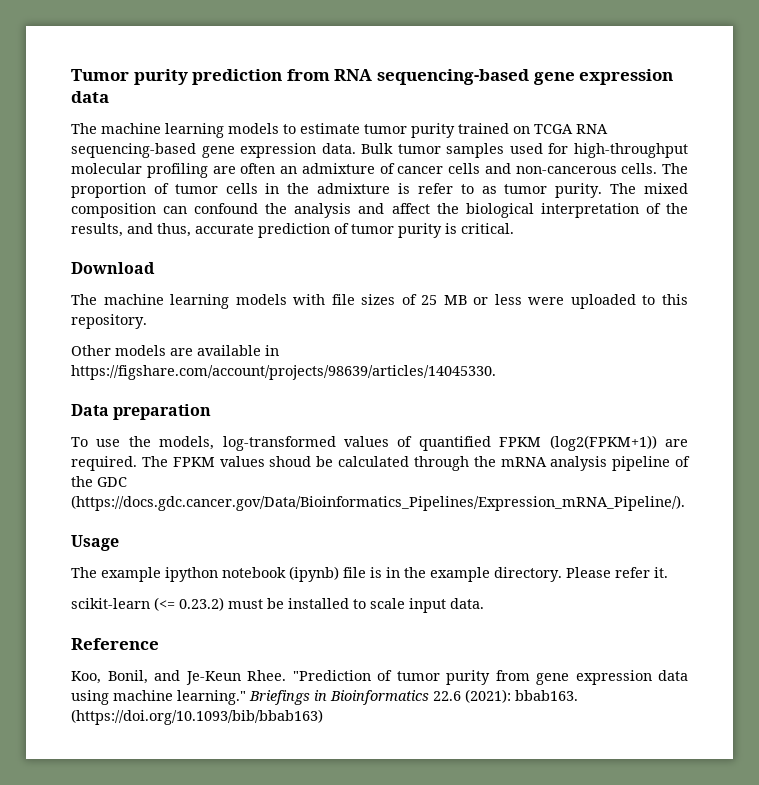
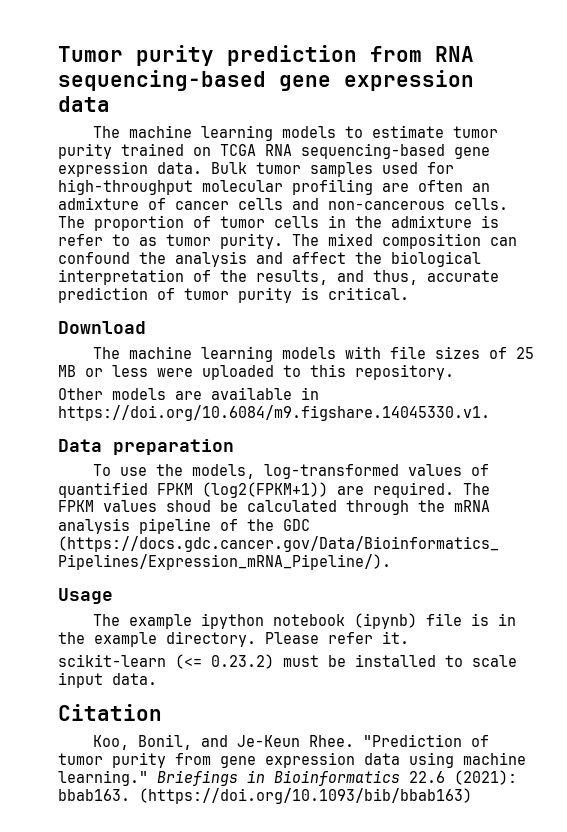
- Other models are available in https://figshare.com/account/projects/98639/articles/14045330.
+ Other models are available in https://doi.org/10.6084/m9.figshare.14045330.v1.
- Reference
+ Citation

